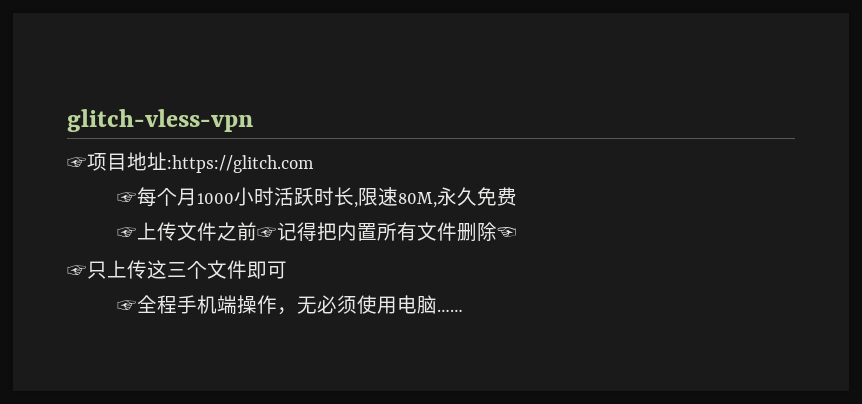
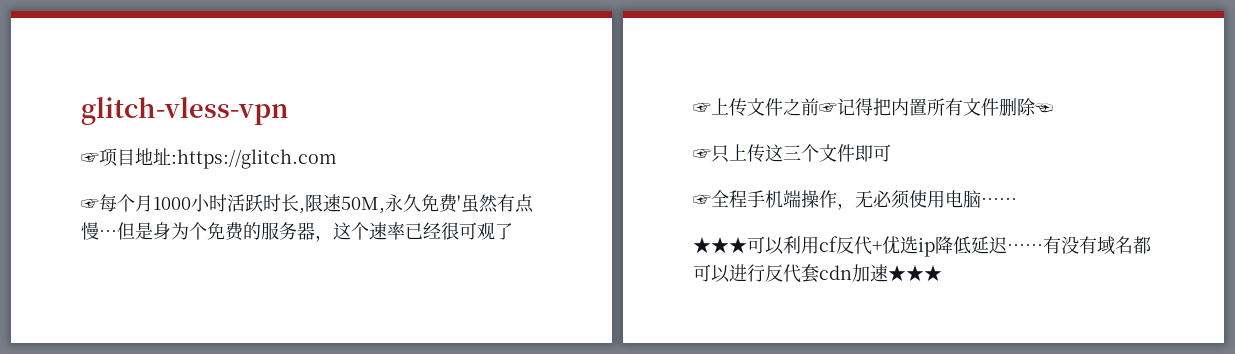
- ☞每个月1000小时活跃时长,限速80M,永久免费
+ ☞每个月1000小时活跃时长,限速50M,永久免费'虽然有点慢…但是身为个免费的服务器，这个速率已经很可观了
+ ★★★可以利用cf反代+优选ip降低延迟……有没有域名都可以进行反代套cdn加速★★★

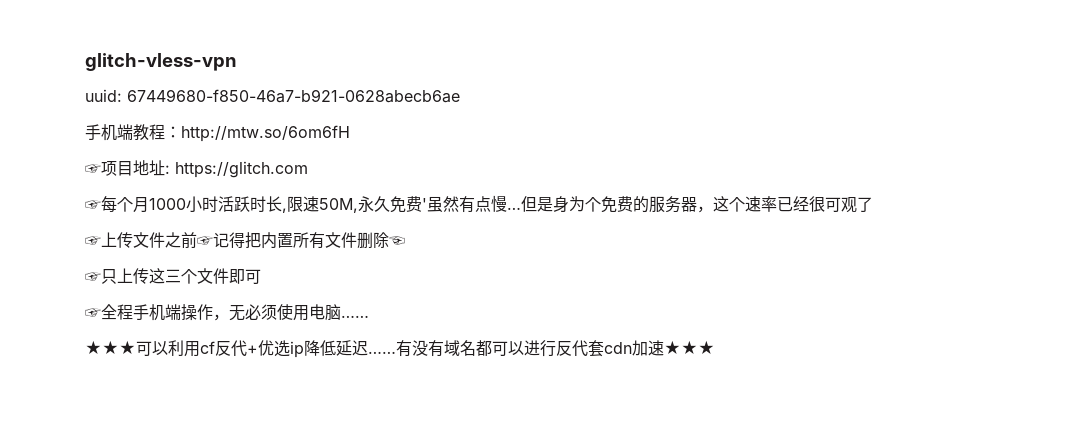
+ uuid: 67449680-f850-46a7-b921-0628abecb6ae
+ 手机端教程：http://mtw.so/6om6fH
- ☞项目地址:https://glitch.com
+ ☞项目地址: https://glitch.com

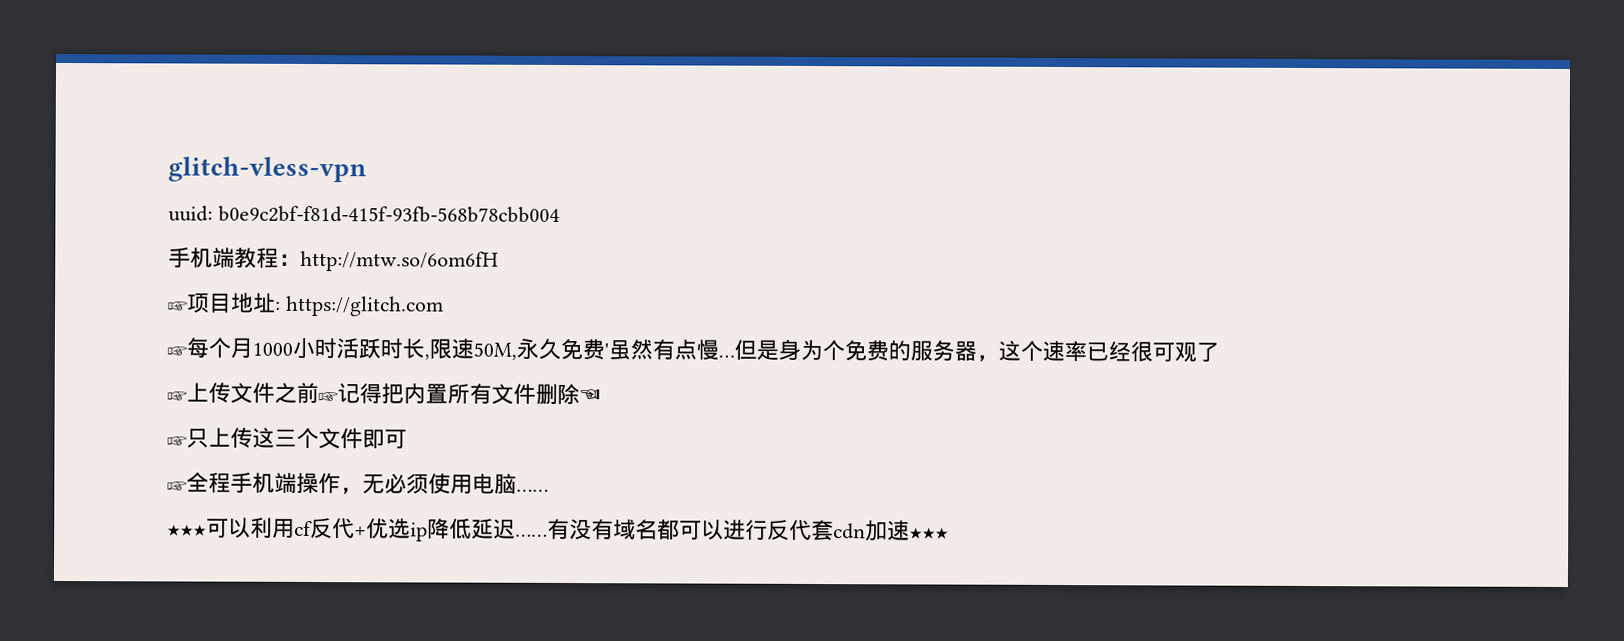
- uuid: 67449680-f850-46a7-b921-0628abecb6ae
+ uuid: b0e9c2bf-f81d-415f-93fb-568b78cbb004

